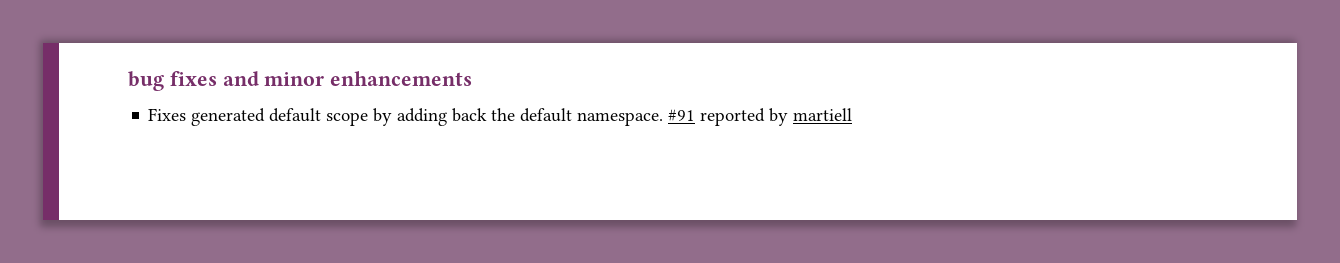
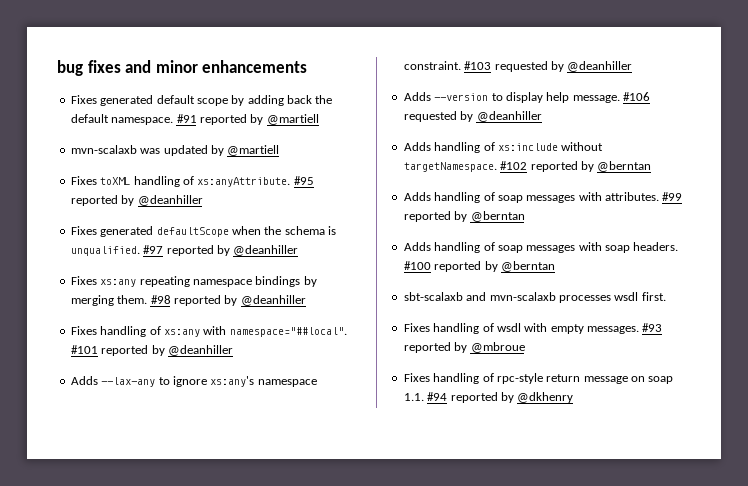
- #91 reported by martiell
+ #91 reported by @martiell
+ mvn-scalaxb was updated by @martiell
+ Fixes toXML handling of xs:anyAttribute. #95 reported by @deanhiller
+ Fixes generated defaultScope when the schema is unqualified. #97 reported by @deanhiller
+ Fixes xs:any repeating namespace bindings by merging them. #98 reported by @deanhiller
+ Fixes handling of xs:any with namespace="##local". #101 reported by @deanhiller
+ Adds --lax-any to ignore xs:any's namespace constraint. #103 requested by @deanhiller
+ Adds --version to display help message. #106 requested by @deanhiller
+ Adds handling of xs:include without targetNamespace. #102 reported by @berntan
+ Adds handling of soap messages with attributes. #99 reported by @berntan
+ Adds handling of soap messages with soap headers. #100 reported by @berntan
+ sbt-scalaxb and mvn-scalaxb processes wsdl first.
+ Fixes handling of wsdl with empty messages. #93 reported by @mbroue
+ Fixes handling of rpc-style return message on soap 1.1. #94 reported by @dkhenry

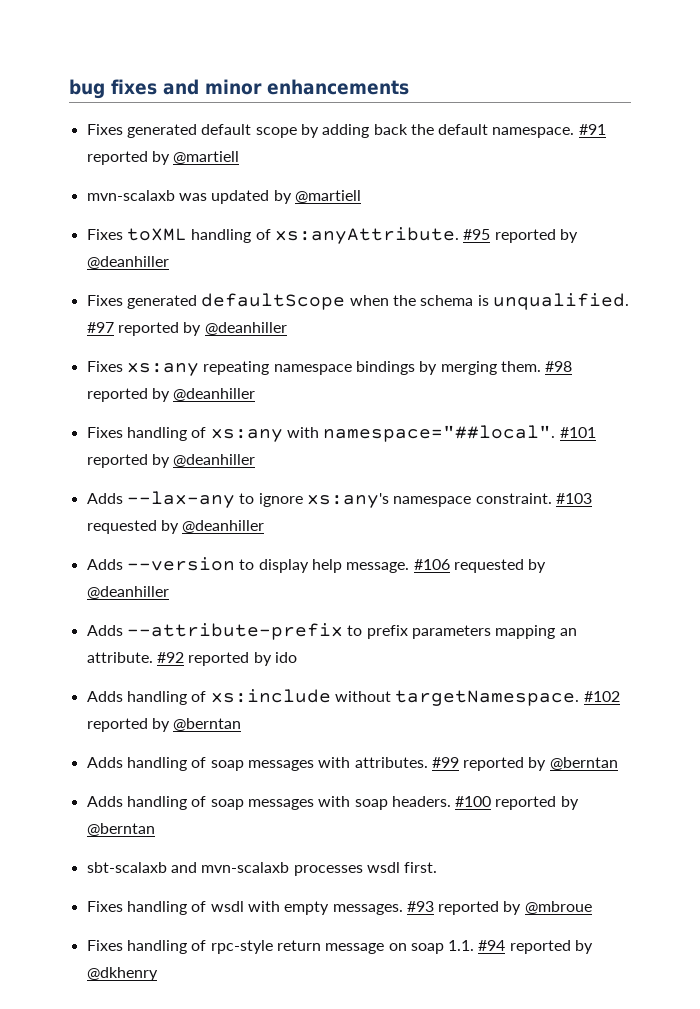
+ Adds --attribute-prefix to prefix parameters mapping an attribute. #92 reported by ido

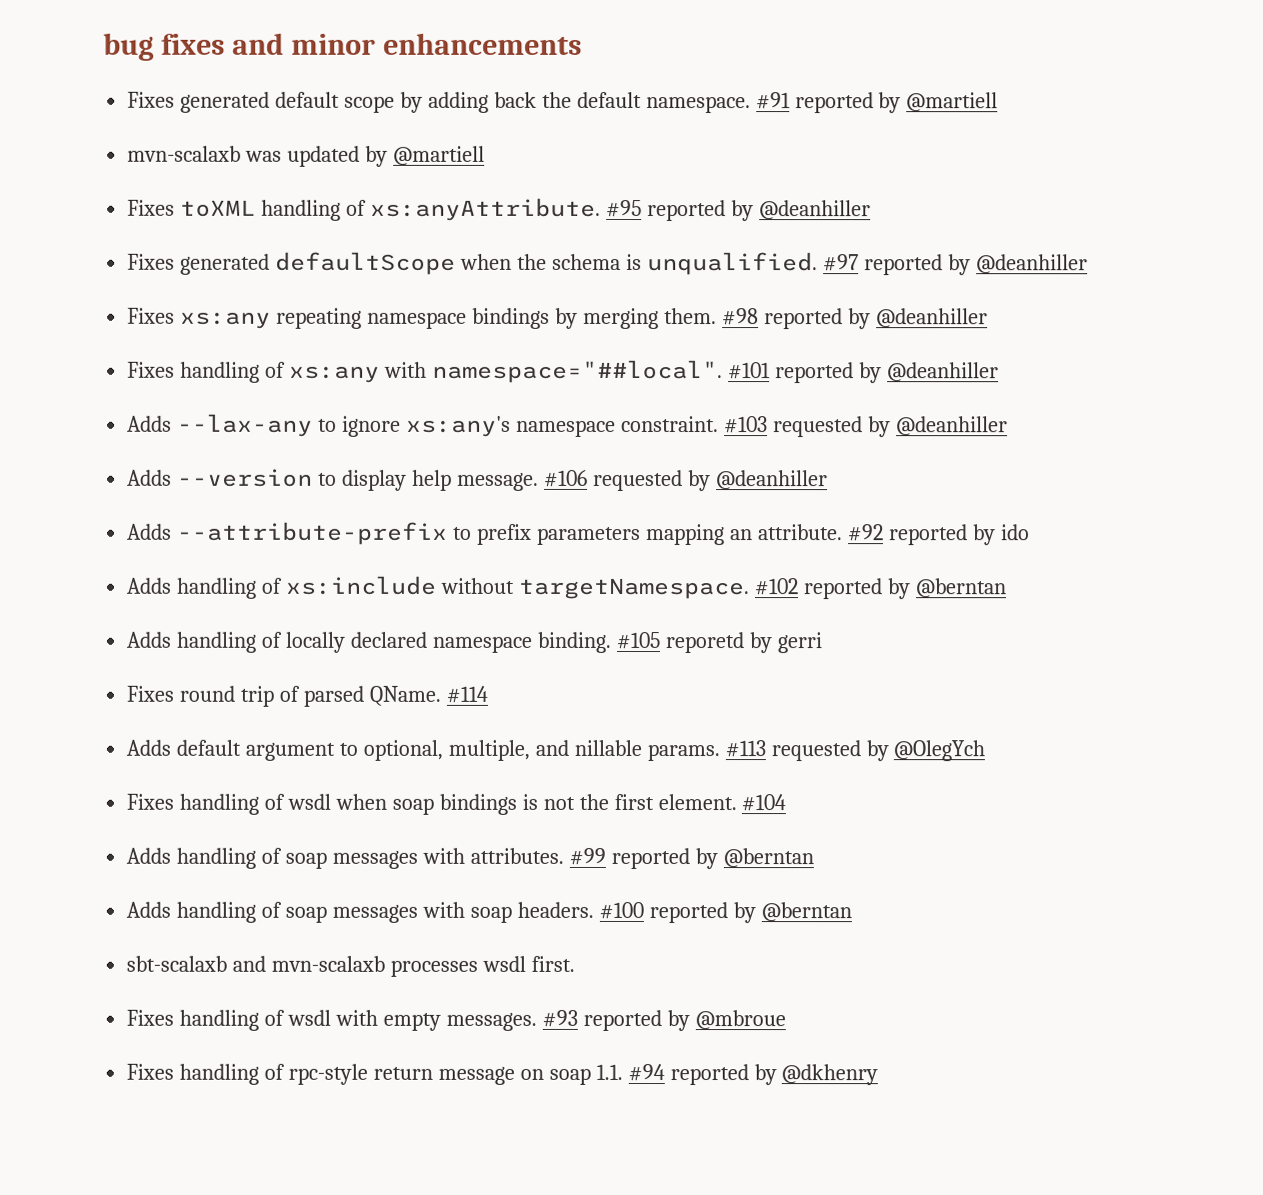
+ Adds handling of locally declared namespace binding. #105 reporetd by gerri
+ Fixes round trip of parsed QName. #114
+ Adds default argument to optional, multiple, and nillable params. #113 requested by @OlegYch
+ Fixes handling of wsdl when soap bindings is not the first element. #104

